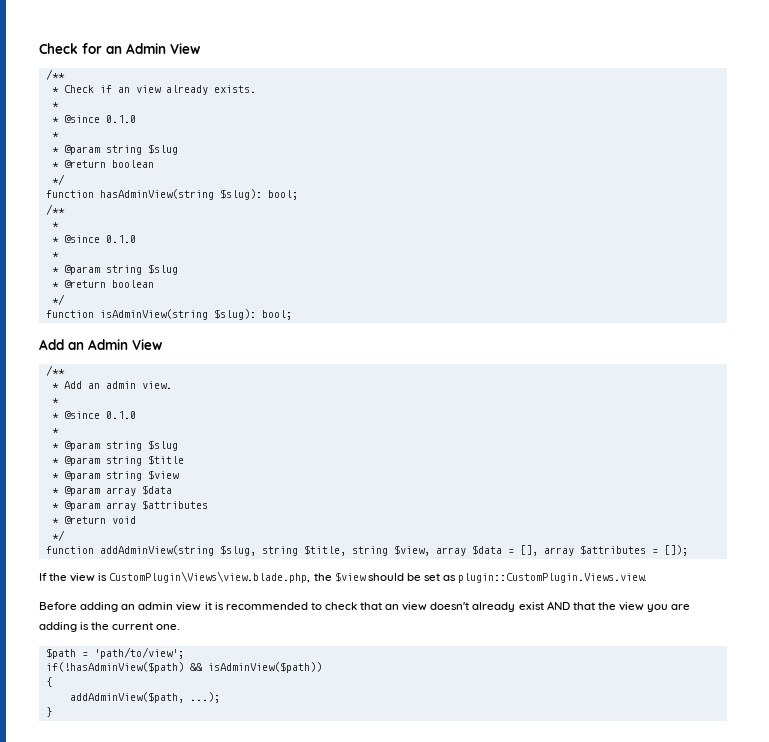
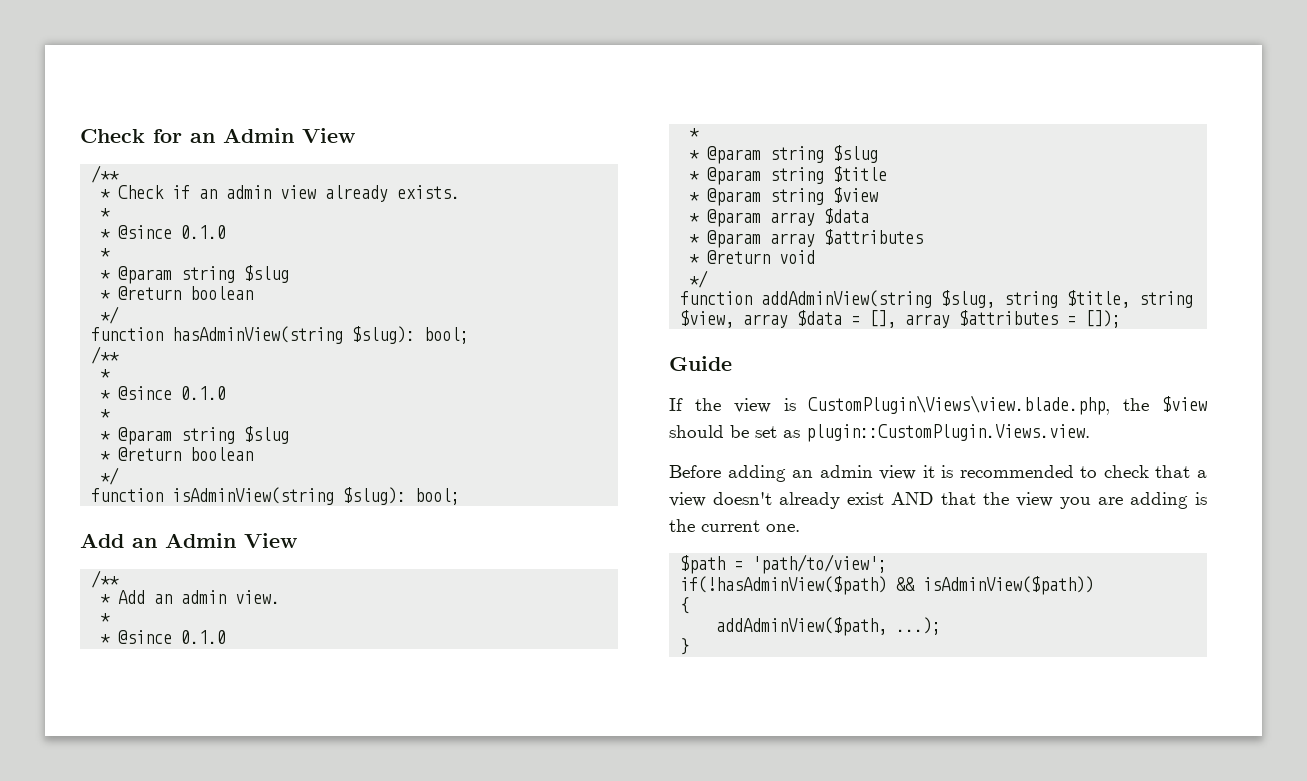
- * Check if an view already exists.
+ * Check if an admin view already exists.
+ Guide
- Before adding an admin view it is recommended to check that an view doesn't already exist AND that the view you are adding is the current one.
+ Before adding an admin view it is recommended to check that a view doesn't already exist AND that the view you are adding is the current one.

